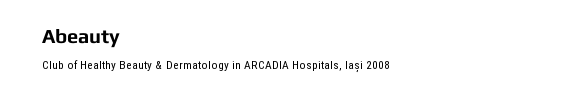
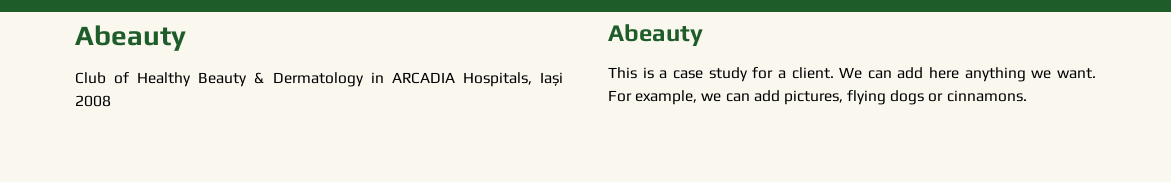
  Club of Healthy Beauty & Dermatology in ARCADIA Hospitals, Iași 2008
+ Abeauty
+ This is a case study for a client. We can add here anything we want. For example, we can add pictures, flying dogs or cinnamons.

